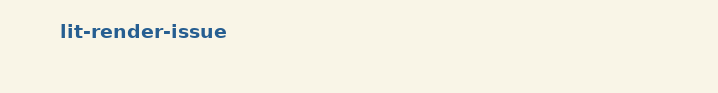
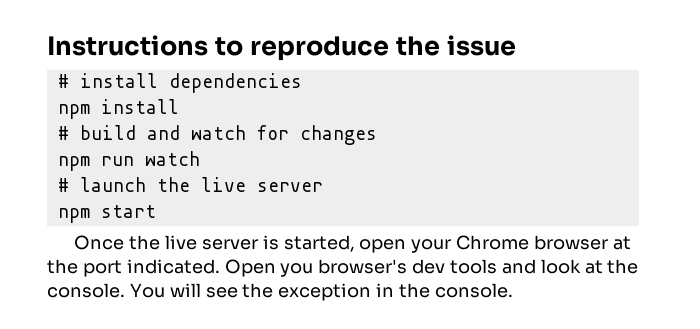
- lit-render-issue
+ Instructions to reproduce the issue
+ # install dependencies
+ npm install
+ # build and watch for changes
+ npm run watch
+ # launch the live server
+ npm start
+ Once the live server is started, open your Chrome browser at the port indicated. Open you browser's dev tools and look at the console. You will see the exception in the console.

